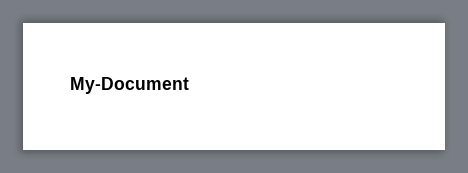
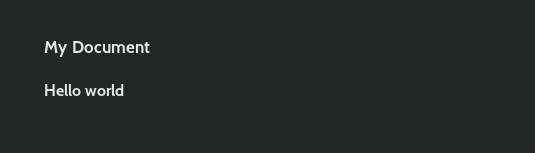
- My-Document
+ My Document
+ Hello world

